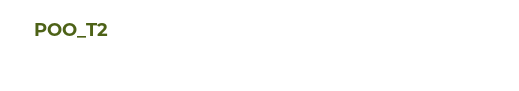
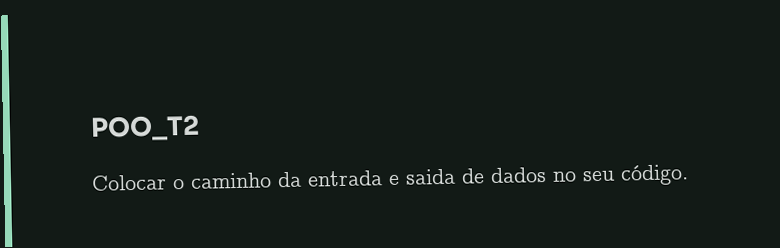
+ Colocar o caminho da entrada e saida de dados no seu código.

